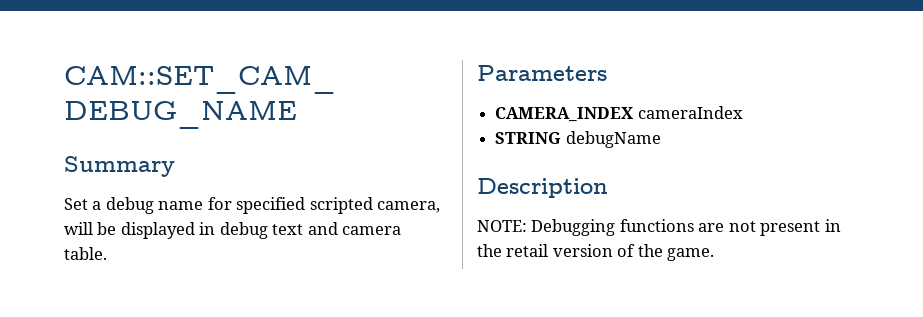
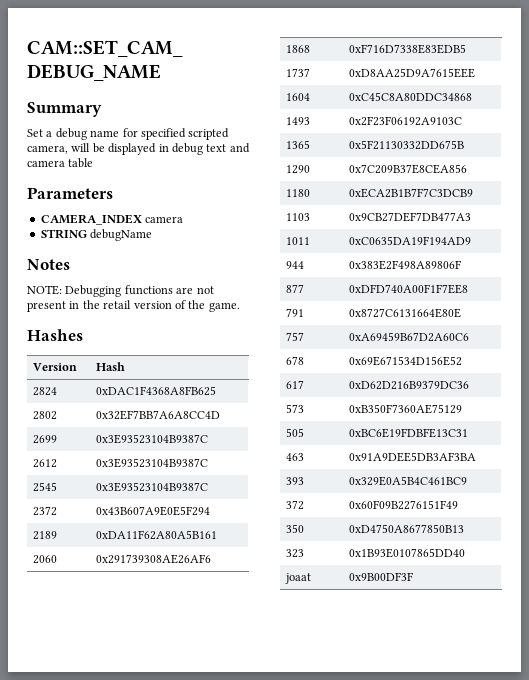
- Set a debug name for specified scripted camera, will be displayed in debug text and camera table.
+ Set a debug name for specified scripted camera, will be displayed in debug text and camera table
- CAMERA_INDEX cameraIndex
+ CAMERA_INDEX camera
- Description
+ Notes
+ Hashes
+ Version | Hash
+ 2824 | 0xDAC1F4368A8FB625
+ 2802 | 0x32EF7BB7A6A8CC4D
+ 2699 | 0x3E93523104B9387C
+ 2612 | 0x3E93523104B9387C
+ 2545 | 0x3E93523104B9387C
+ 2372 | 0x43B607A9E0E5F294
+ 2189 | 0xDA11F62A80A5B161
+ 2060 | 0x291739308AE26AF6
+ 1868 | 0xF716D7338E83EDB5
+ 1737 | 0xD8AA25D9A7615EEE
+ 1604 | 0xC45C8A80DDC34868
+ 1493 | 0x2F23F06192A9103C
+ 1365 | 0x5F21130332DD675B
+ 1290 | 0x7C209B37E8CEA856
+ 1180 | 0xECA2B1B7F7C3DCB9
+ 1103 | 0x9CB27DEF7DB477A3
+ 1011 | 0xC0635DA19F194AD9
+ 944 | 0x383E2F498A89806F
+ 877 | 0xDFD740A00F1F7EE8
+ 791 | 0x8727C6131664E80E
+ 757 | 0xA69459B67D2A60C6
+ 678 | 0x69E671534D156E52
+ 617 | 0xD62D216B9379DC36
+ 573 | 0xB350F7360AE75129
+ 505 | 0xBC6E19FDBFE13C31
+ 463 | 0x91A9DEE5DB3AF3BA
+ 393 | 0x329E0A5B4C461BC9
+ 372 | 0x60F09B2276151F49
+ 350 | 0xD4750A8677850B13
+ 323 | 0x1B93E0107865DD40
+ joaat | 0x9B00DF3F

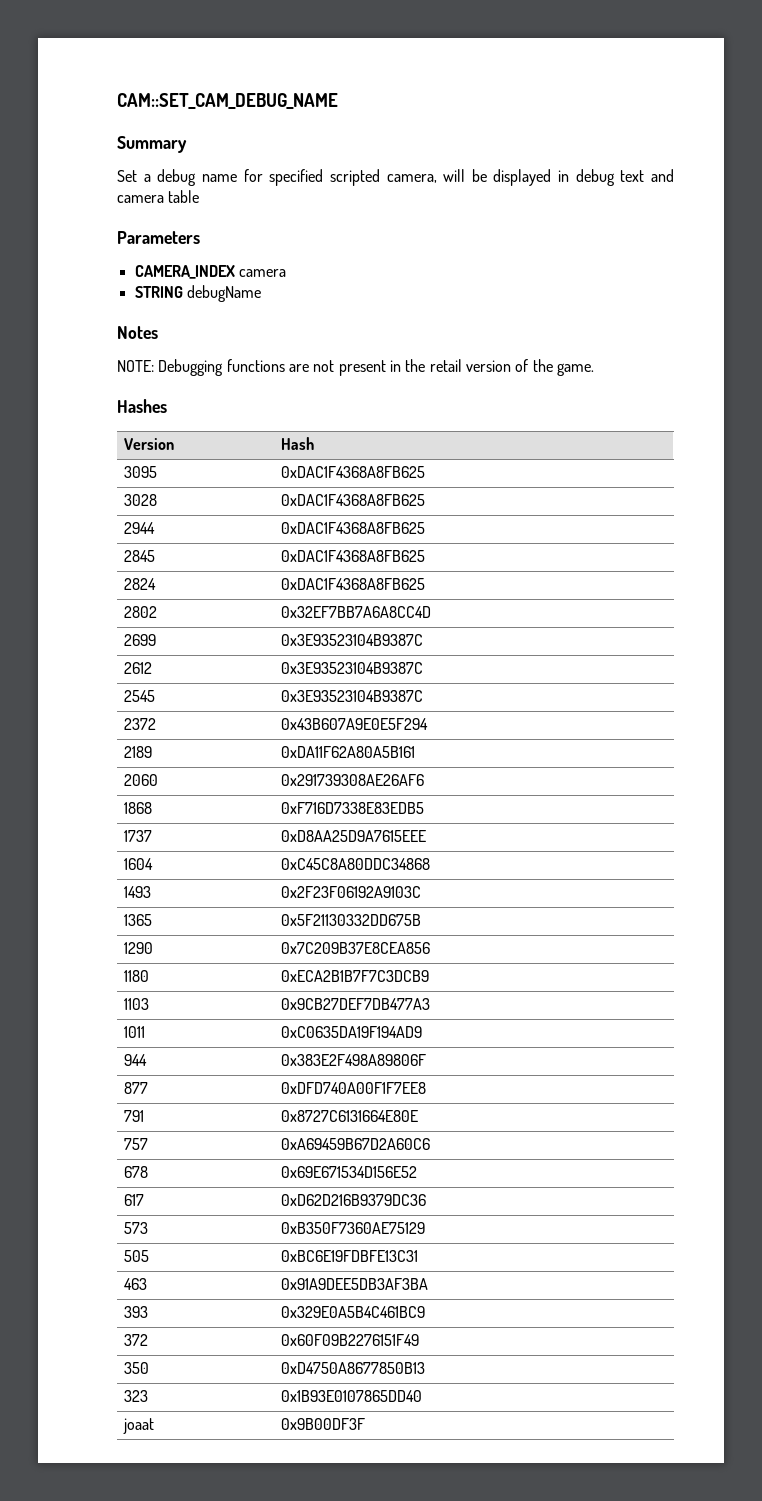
+ 3095 | 0xDAC1F4368A8FB625
+ 3028 | 0xDAC1F4368A8FB625
+ 2944 | 0xDAC1F4368A8FB625
+ 2845 | 0xDAC1F4368A8FB625

